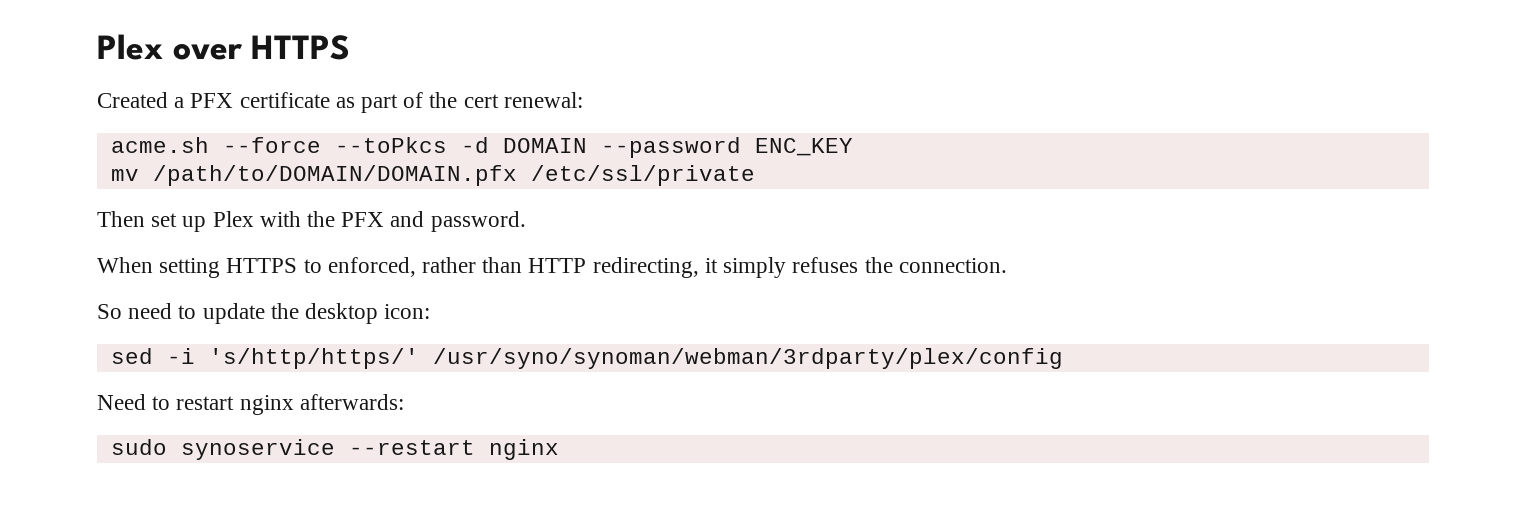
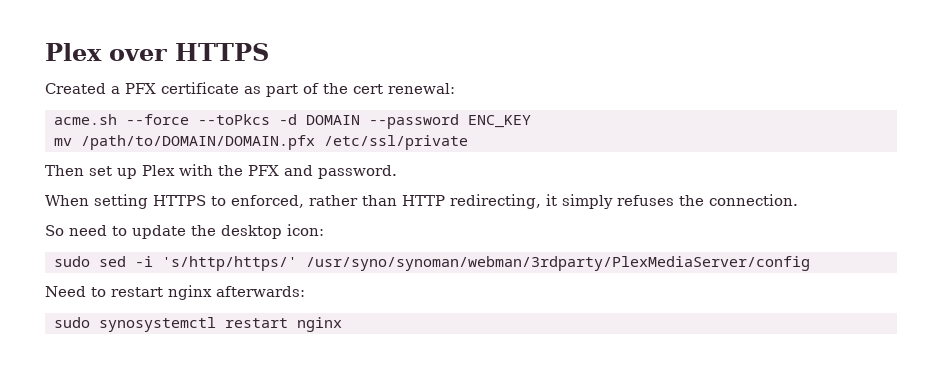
- sed -i 's/http/https/' /usr/syno/synoman/webman/3rdparty/plex/config
+ sudo sed -i 's/http/https/' /usr/syno/synoman/webman/3rdparty/PlexMediaServer/config
- sudo synoservice --restart nginx
+ sudo synosystemctl restart nginx

